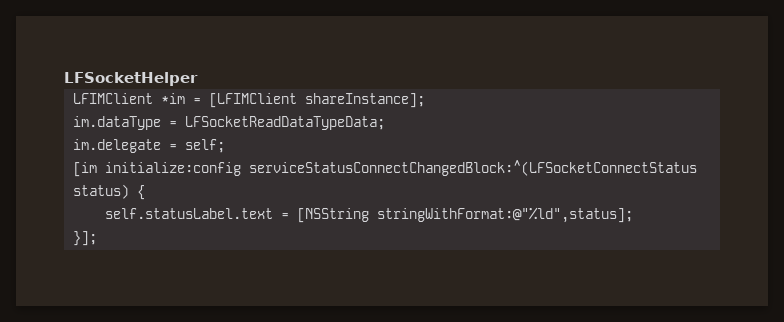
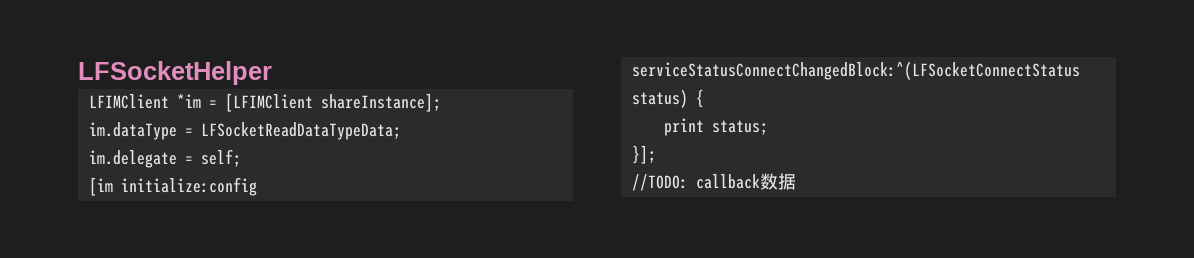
- self.statusLabel.text = [NSString stringWithFormat:@"%ld",status];
+ print status;
  }];
+ //TODO: callback数据

